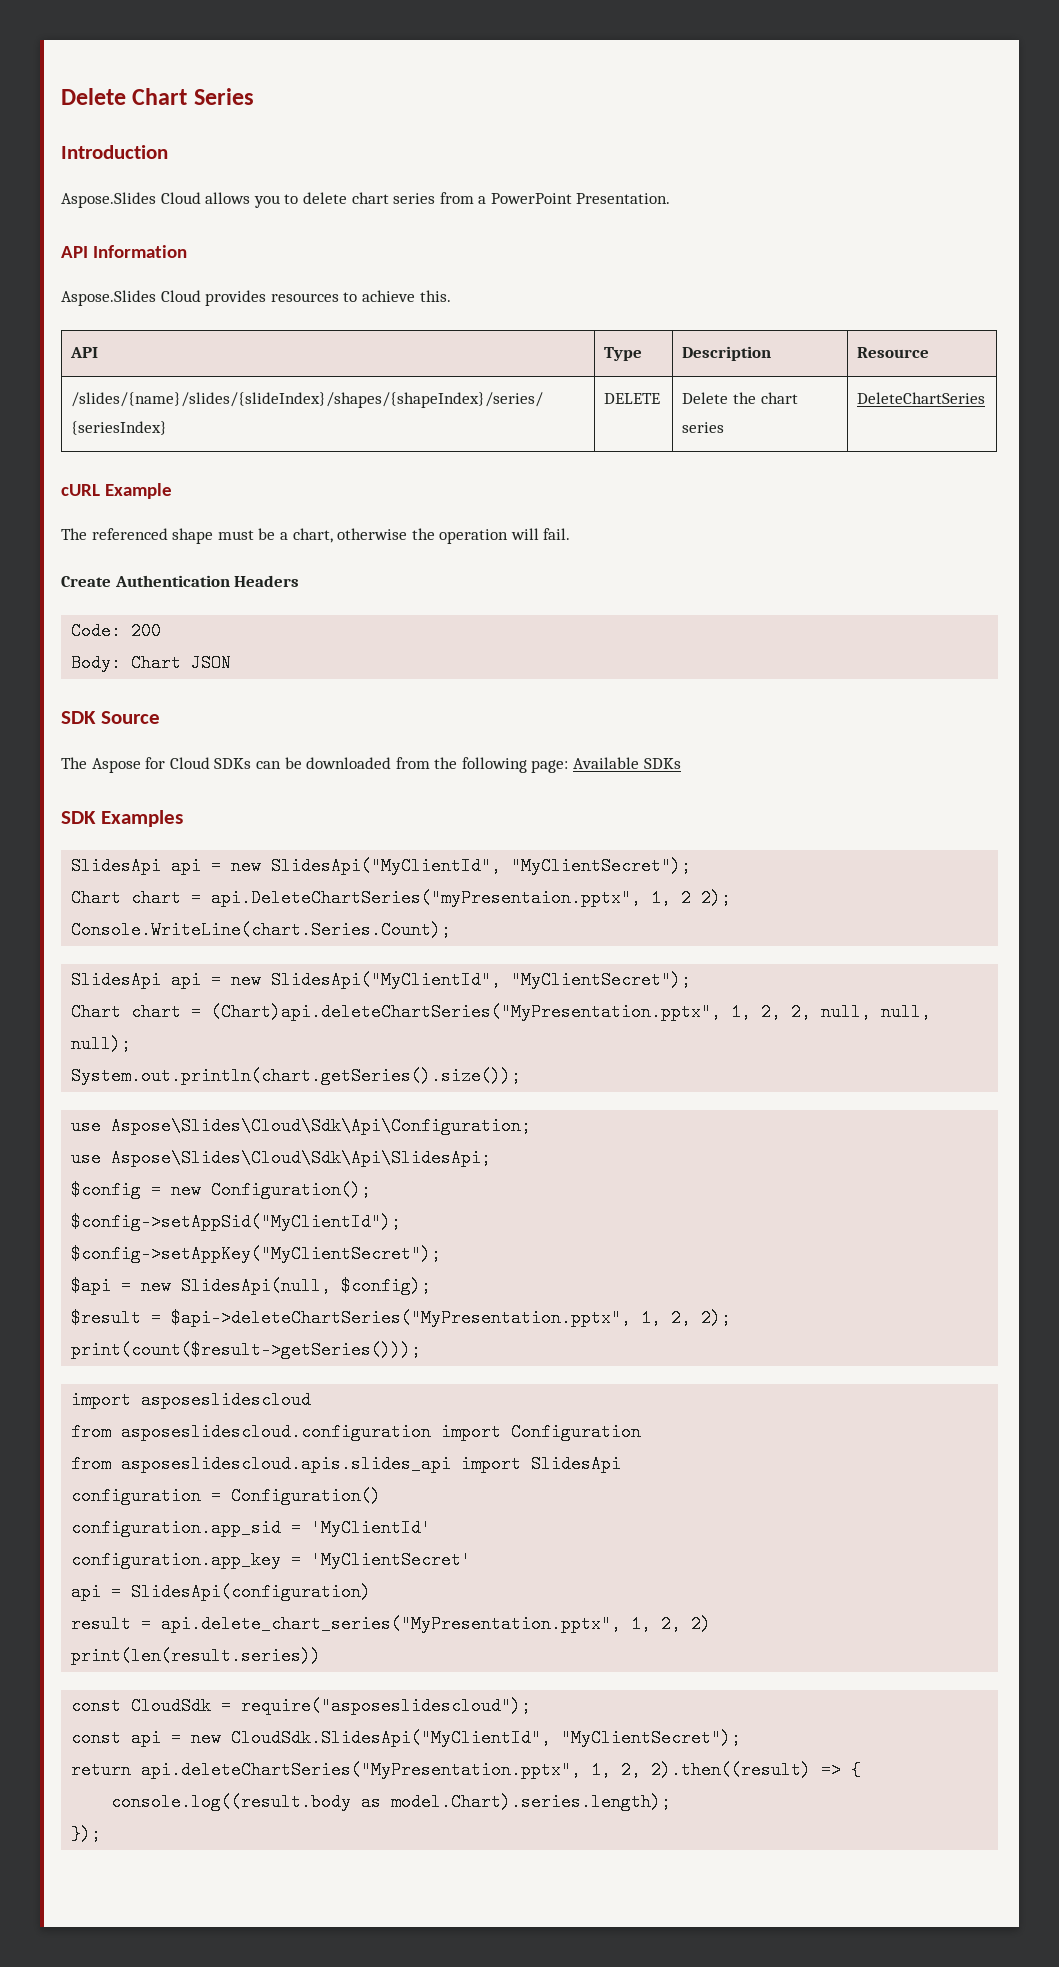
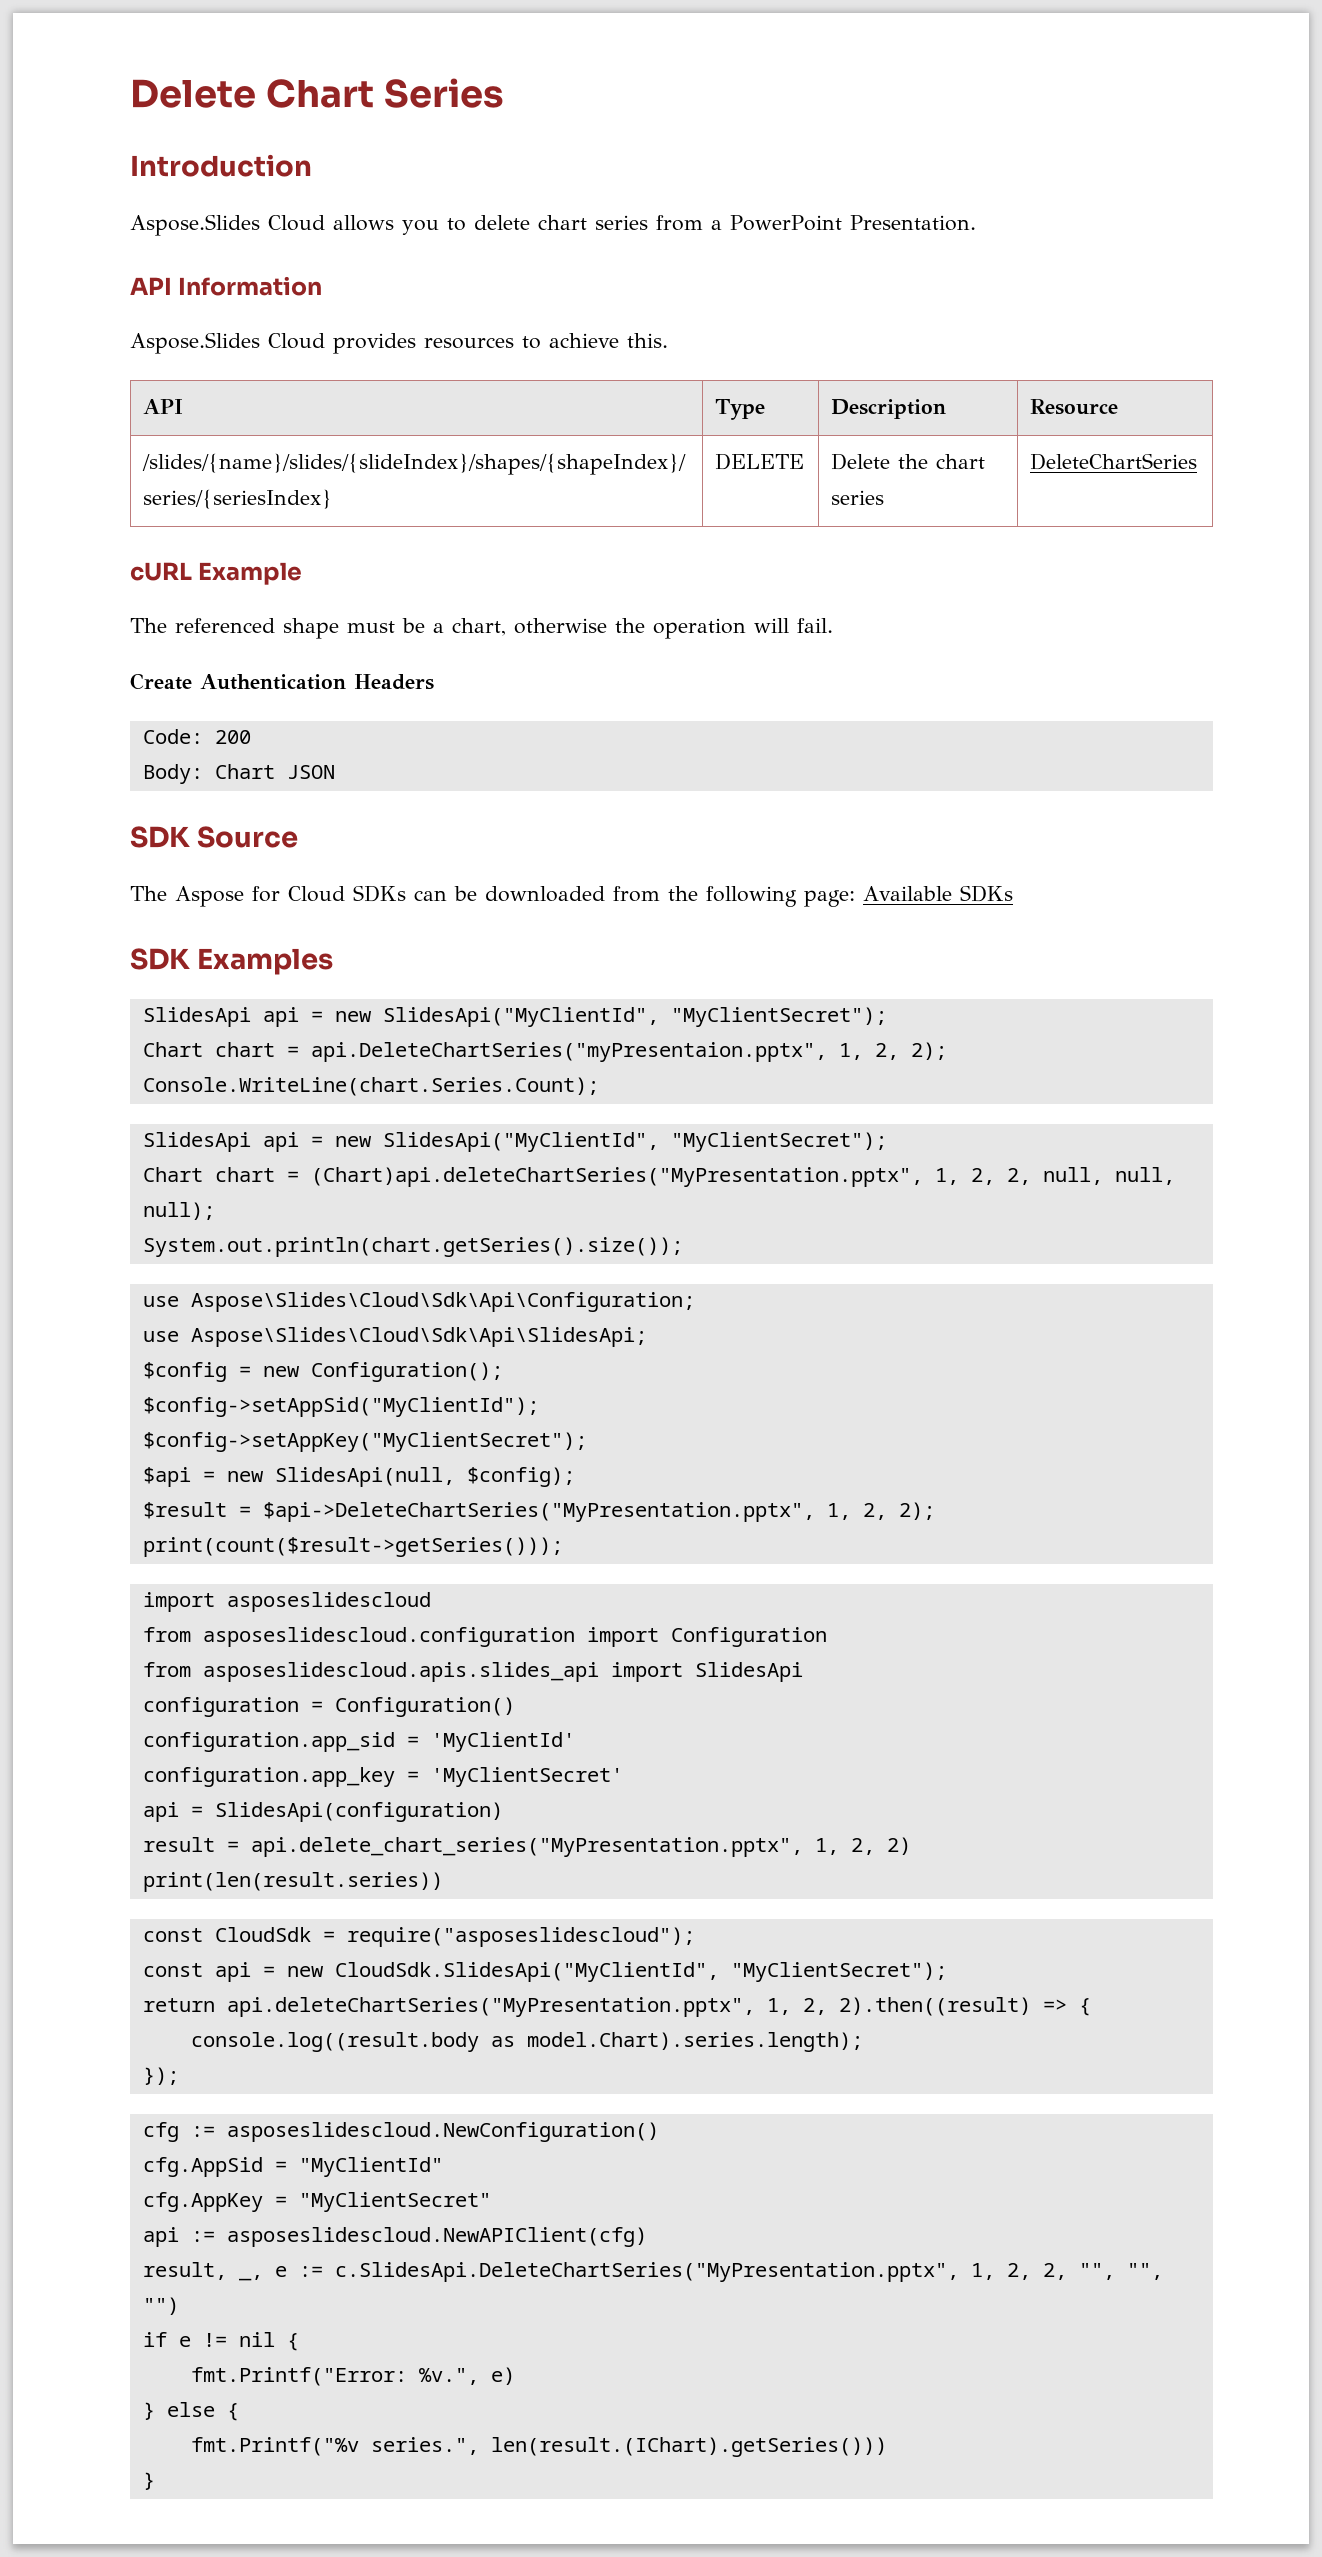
- Chart chart = api.DeleteChartSeries("myPresentaion.pptx", 1, 2 2);
+ Chart chart = api.DeleteChartSeries("myPresentaion.pptx", 1, 2, 2);
- $result = $api->deleteChartSeries("MyPresentation.pptx", 1, 2, 2);
+ $result = $api->DeleteChartSeries("MyPresentation.pptx", 1, 2, 2);
+ cfg := asposeslidescloud.NewConfiguration()
+ cfg.AppSid = "MyClientId"
+ cfg.AppKey = "MyClientSecret"
+ api := asposeslidescloud.NewAPIClient(cfg)
+ result, _, e := c.SlidesApi.DeleteChartSeries("MyPresentation.pptx", 1, 2, 2, "", "", "")
+ if e != nil {
+ fmt.Printf("Error: %v.", e)
+ } else {
+ fmt.Printf("%v series.", len(result.(IChart).getSeries()))
+ }

